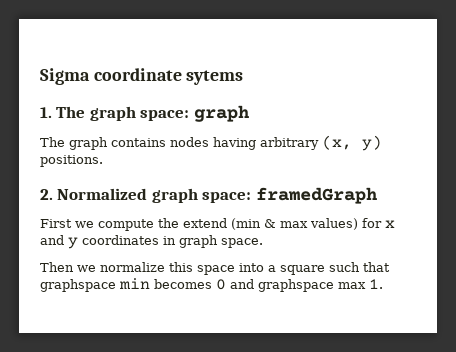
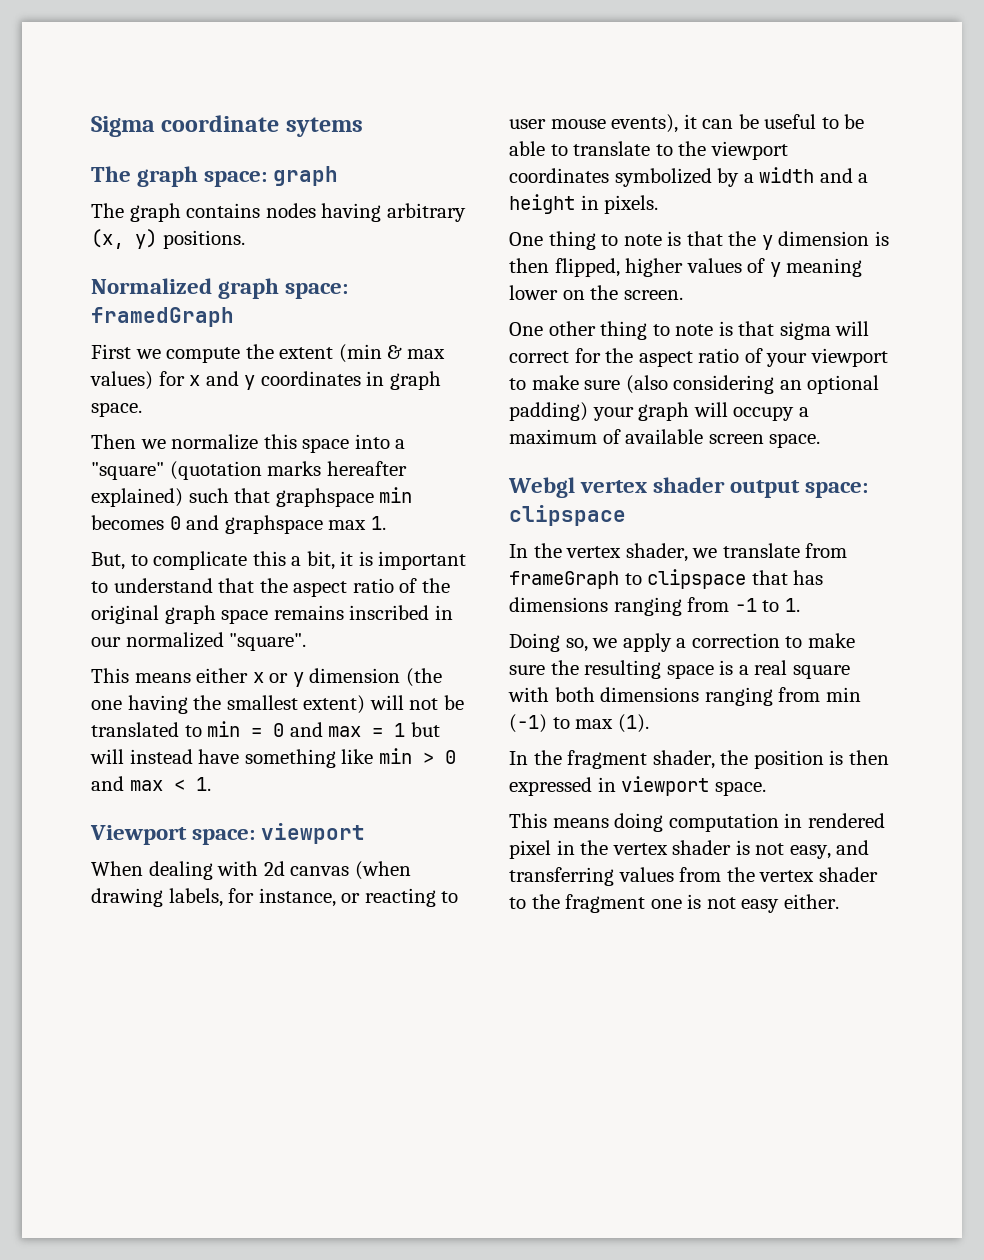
- 1. The graph space: graph
+ The graph space: graph
- 2. Normalized graph space: framedGraph
+ Normalized graph space: framedGraph
- First we compute the extend (min & max values) for x and y coordinates in graph space.
+ First we compute the extent (min & max values) for x and y coordinates in graph space.
- Then we normalize this space into a square such that graphspace min becomes 0 and graphspace max 1.
+ Then we normalize this space into a "square" (quotation marks hereafter explained) such that graphspace min becomes 0 and graphspace max 1.
+ But, to complicate this a bit, it is important to understand that the aspect ratio of the original graph space remains inscribed in our normalized "square".
+ This means either x or y dimension (the one having the smallest extent) will not be translated to min = 0 and max = 1 but will instead have something like min > 0 and max < 1.
+ Viewport space: viewport
+ When dealing with 2d canvas (when drawing labels, for instance, or reacting to user mouse events), it can be useful to be able to translate to the viewport coordinates symbolized by a width and a height in pixels.
+ One thing to note is that the y dimension is then flipped, higher values of y meaning lower on the screen.
+ One other thing to note is that sigma will correct for the aspect ratio of your viewport to make sure (also considering an optional padding) your graph will occupy a maximum of available screen space.
+ Webgl vertex shader output space: clipspace
+ In the vertex shader, we translate from frameGraph to clipspace that has dimensions ranging from -1 to 1.
+ Doing so, we apply a correction to make sure the resulting space is a real square with both dimensions ranging from min (-1) to max (1).
+ In the fragment shader, the position is then expressed in viewport space.
+ This means doing computation in rendered pixel in the vertex shader is not easy, and transferring values from the vertex shader to the fragment one is not easy either.

